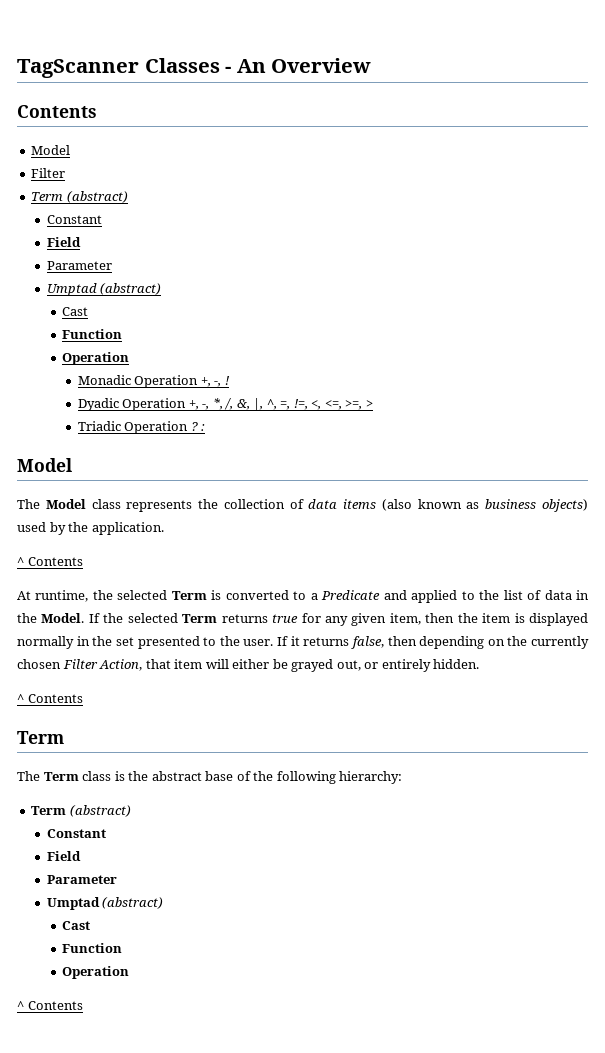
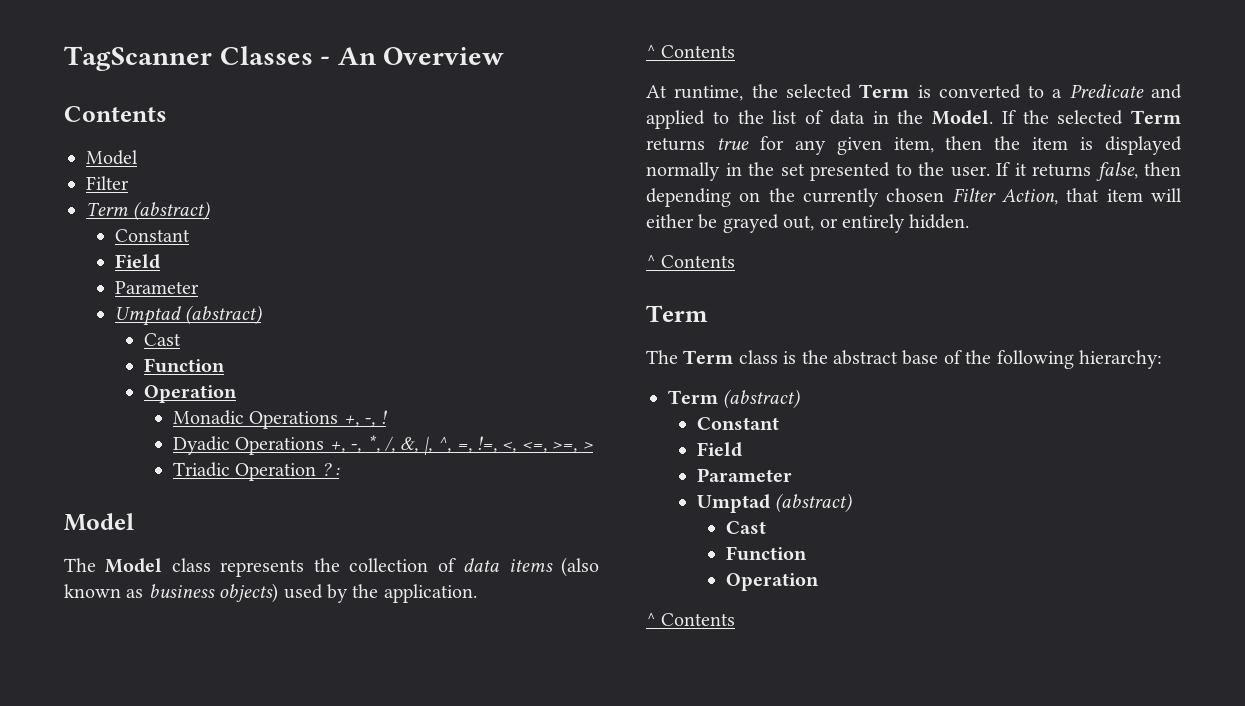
- Monadic Operation +, -, !
+ Monadic Operations +, -, !
- Dyadic Operation +, -, *, /, &, |, ^, =, !=, <, <=, >=, >
+ Dyadic Operations +, -, *, /, &, |, ^, =, !=, <, <=, >=, >

